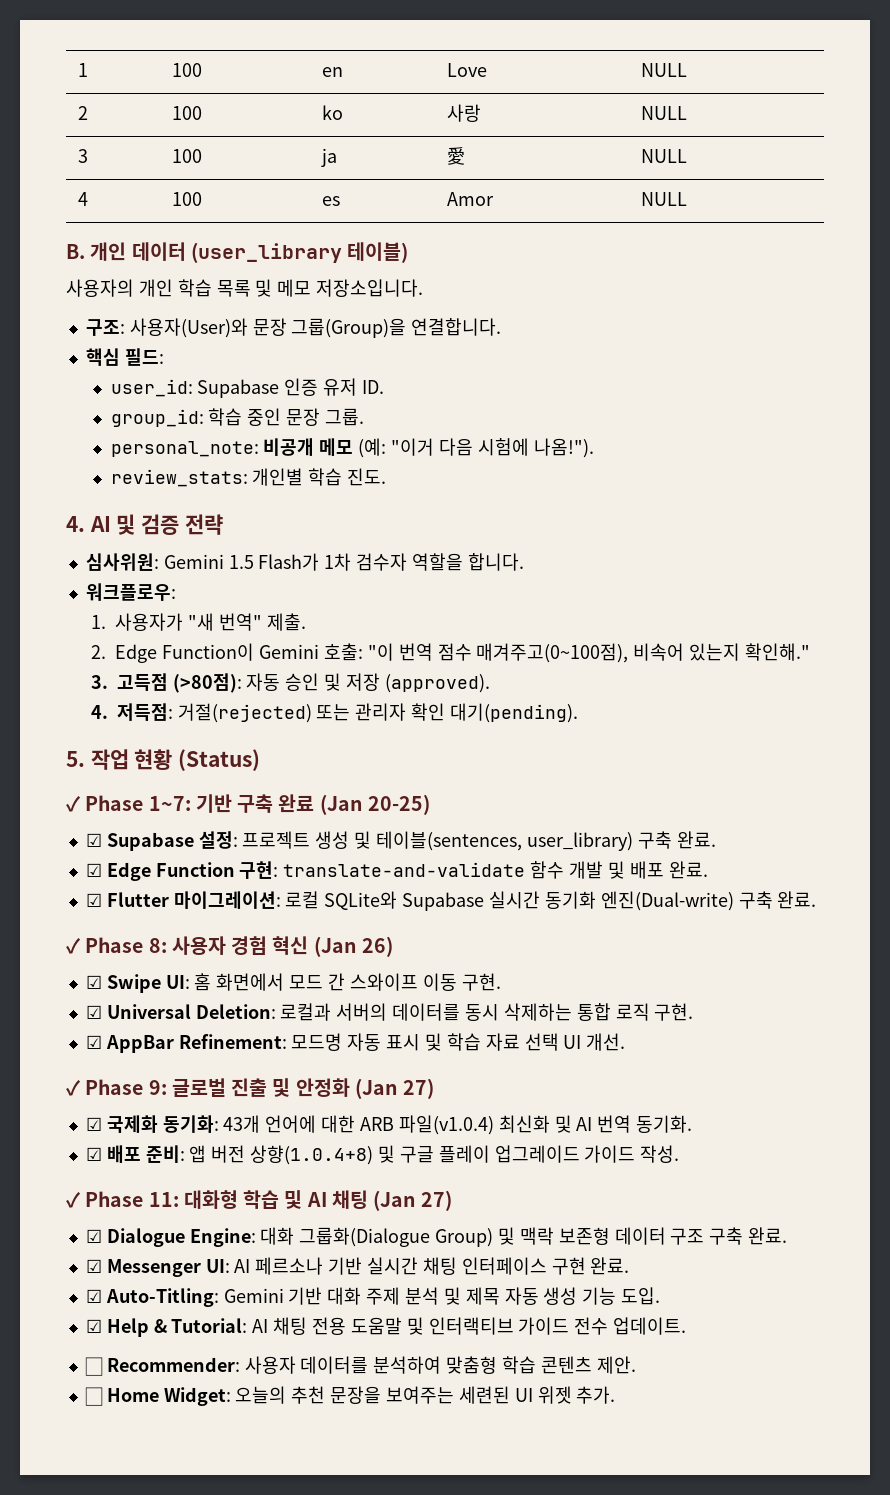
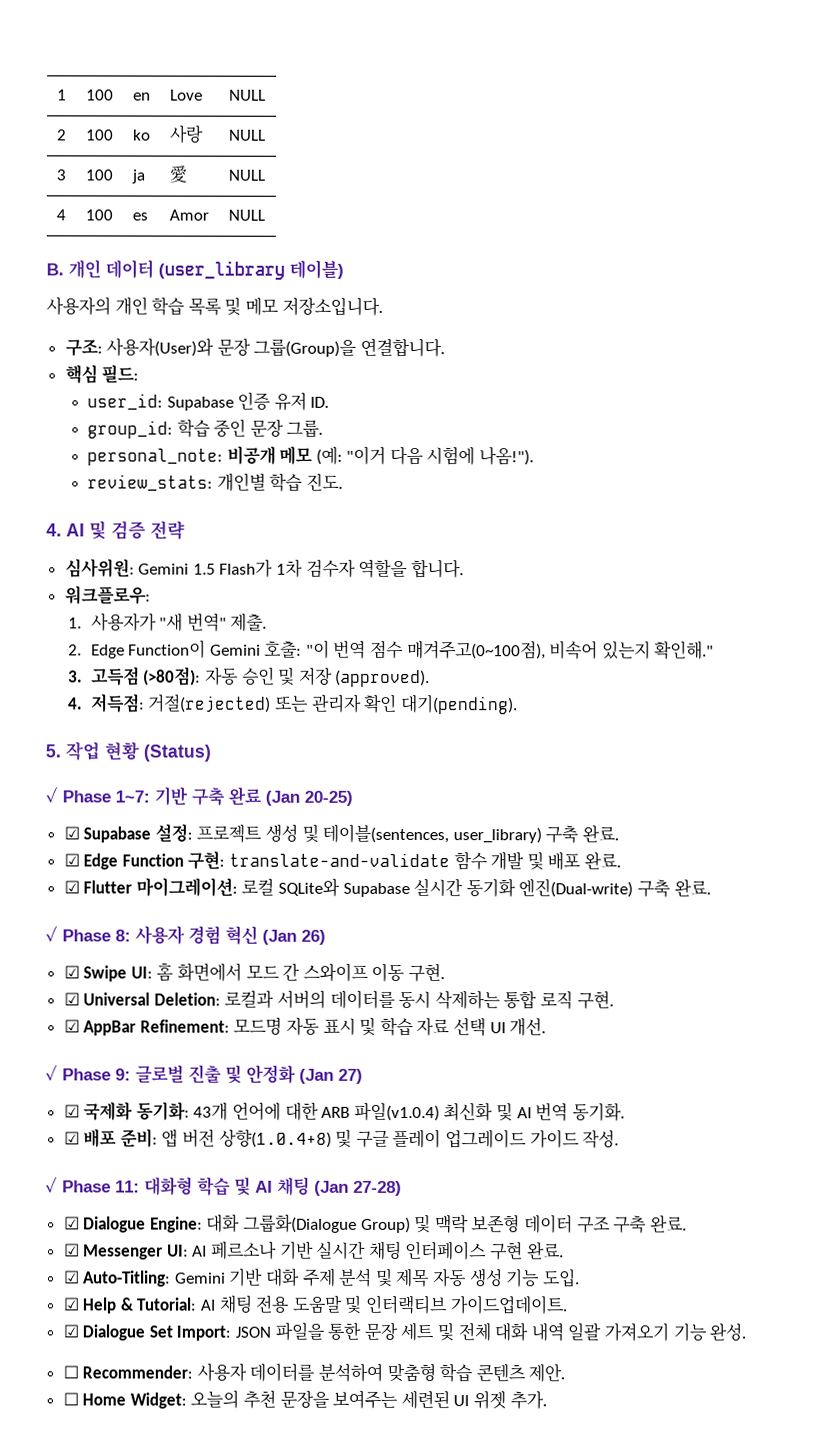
- ✓ Phase 11: 대화형 학습 및 AI 채팅 (Jan 27)
+ ✓ Phase 11: 대화형 학습 및 AI 채팅 (Jan 27-28)
- ☑ Help & Tutorial: AI 채팅 전용 도움말 및 인터랙티브 가이드 전수 업데이트.
+ ☑ Help & Tutorial: AI 채팅 전용 도움말 및 인터랙티브 가이드업데이트.
+ ☑ Dialogue Set Import: JSON 파일을 통한 문장 세트 및 전체 대화 내역 일괄 가져오기 기능 완성.

